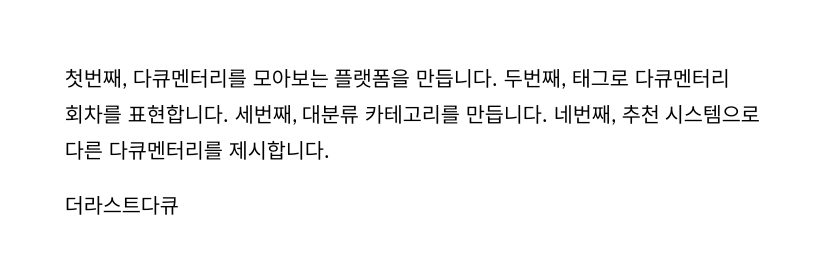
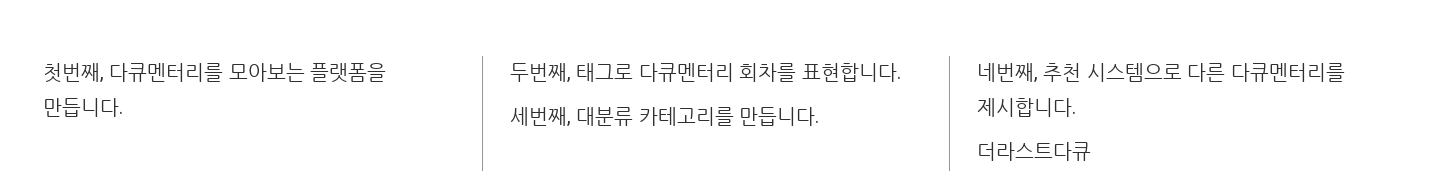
- 첫번째, 다큐멘터리를 모아보는 플랫폼을 만듭니다. 두번째, 태그로 다큐멘터리 회차를 표현합니다. 세번째, 대분류 카테고리를 만듭니다. 네번째, 추천 시스템으로 다른 다큐멘터리를 제시합니다.
+ 첫번째, 다큐멘터리를 모아보는 플랫폼을 만듭니다.
+ 두번째, 태그로 다큐멘터리 회차를 표현합니다.
+ 세번째, 대분류 카테고리를 만듭니다.
+ 네번째, 추천 시스템으로 다른 다큐멘터리를 제시합니다.

